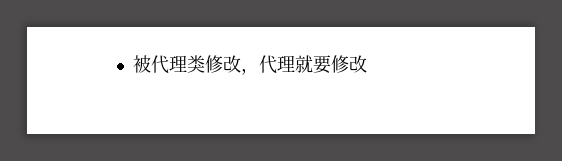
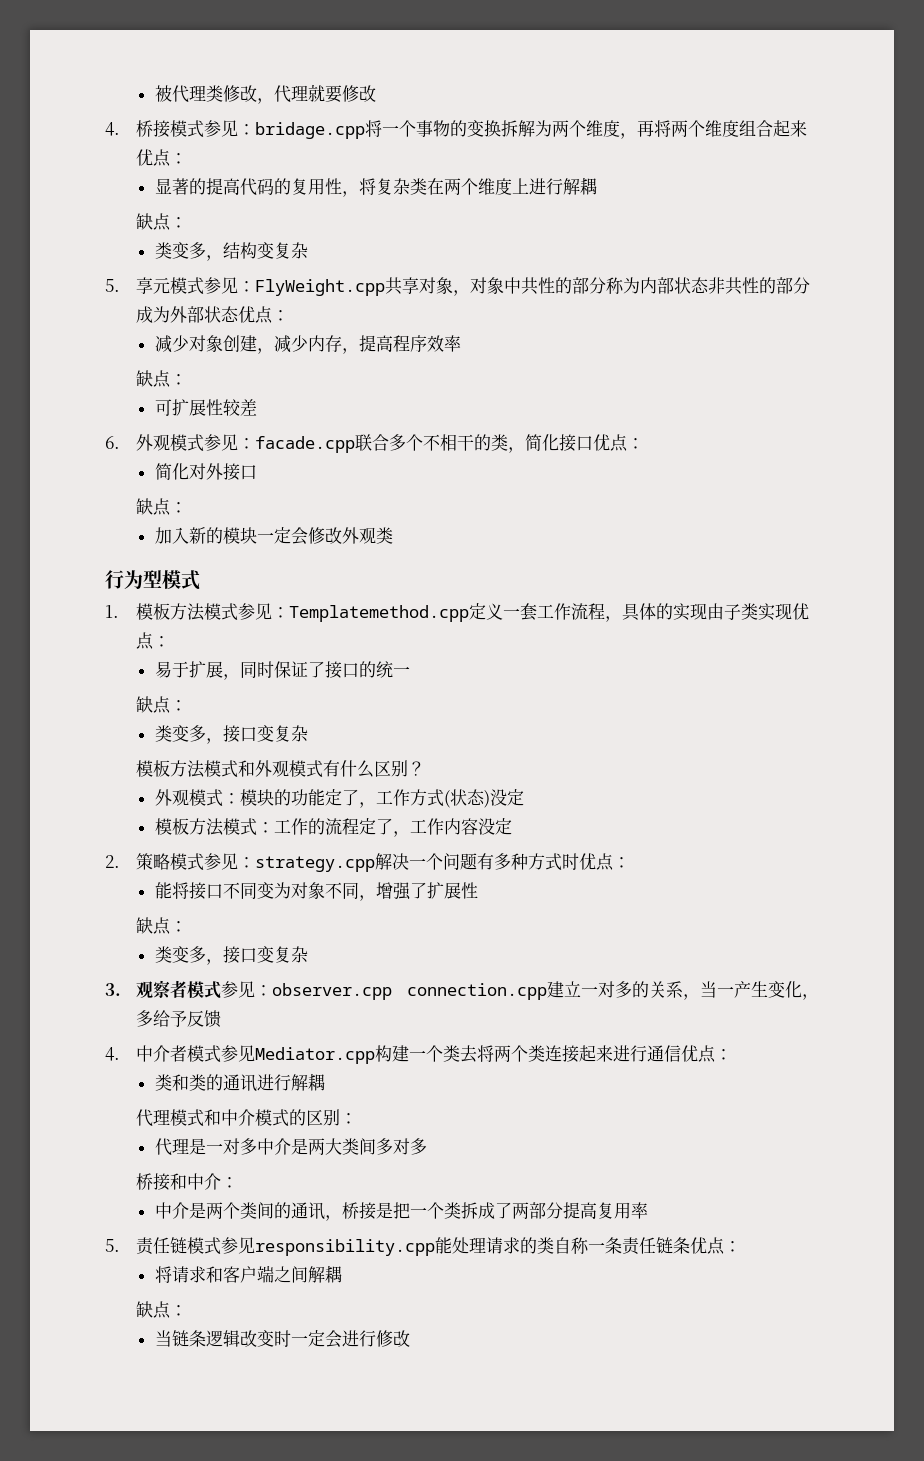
+ 4.桥接模式参见：bridage.cpp将一个事物的变换拆解为两个维度，再将两个维度组合起来优点：
+ 显著的提高代码的复用性，将复杂类在两个维度上进行解耦
+ 缺点：
+ 类变多，结构变复杂
+ 5.享元模式参见：FlyWeight.cpp共享对象，对象中共性的部分称为内部状态非共性的部分成为外部状态优点：
+ 减少对象创建，减少内存，提高程序效率
+ 缺点：
+ 可扩展性较差
+ 6.外观模式参见：facade.cpp联合多个不相干的类，简化接口优点：
+ 简化对外接口
+ 缺点：
+ 加入新的模块一定会修改外观类
+ 行为型模式
+ 1.模板方法模式参见：Templatemethod.cpp定义一套工作流程，具体的实现由子类实现优点：
+ 易于扩展，同时保证了接口的统一
+ 缺点：
+ 类变多，接口变复杂
+ 模板方法模式和外观模式有什么区别？
+ 外观模式：模块的功能定了，工作方式(状态)没定
+ 模板方法模式：工作的流程定了，工作内容没定
+ 2.策略模式参见：strategy.cpp解决一个问题有多种方式时优点：
+ 能将接口不同变为对象不同，增强了扩展性
+ 缺点：
+ 类变多，接口变复杂
+ 3.观察者模式参见：observer.cpp connection.cpp建立一对多的关系，当一产生变化，多给予反馈
+ 4.中介者模式参见Mediator.cpp构建一个类去将两个类连接起来进行通信优点：
+ 类和类的通讯进行解耦
+ 代理模式和中介模式的区别：
+ 代理是一对多中介是两大类间多对多
+ 桥接和中介：
+ 中介是两个类间的通讯，桥接是把一个类拆成了两部分提高复用率
+ 5.责任链模式参见responsibility.cpp能处理请求的类自称一条责任链条优点：
+ 将请求和客户端之间解耦
+ 缺点：
+ 当链条逻辑改变时一定会进行修改

